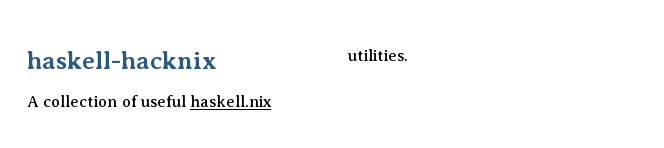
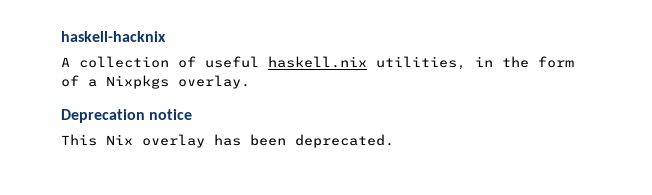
- A collection of useful haskell.nix utilities.
+ A collection of useful haskell.nix utilities, in the form of a Nixpkgs overlay.
+ Deprecation notice
+ This Nix overlay has been deprecated.

